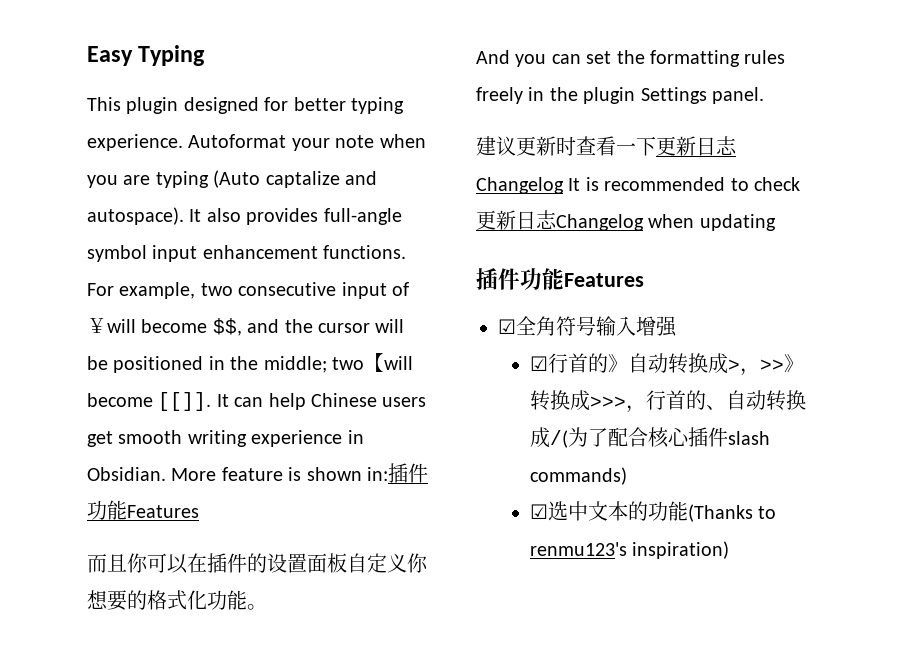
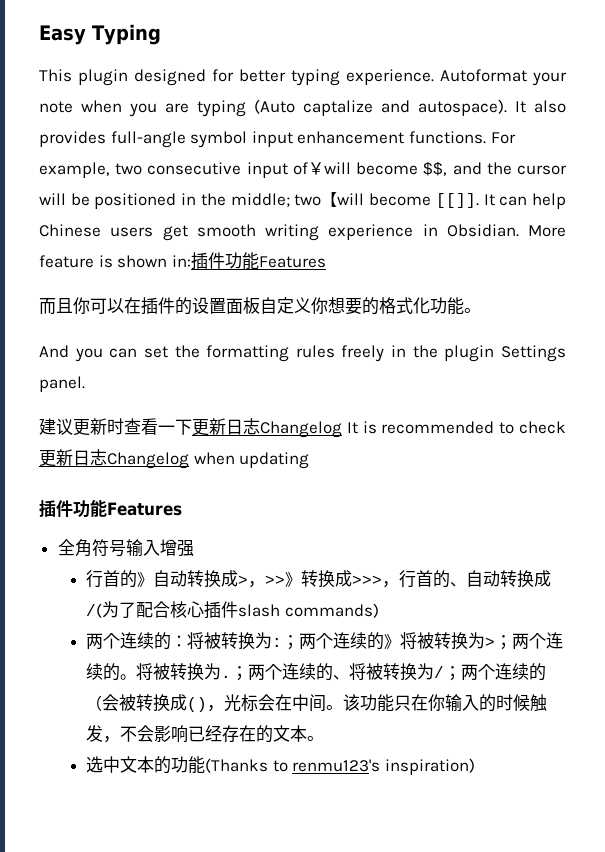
- ☑全角符号输入增强
+ 全角符号输入增强
- ☑行首的》自动转换成>，>>》转换成>>>，行首的、自动转换成/(为了配合核心插件slash commands)
+ 行首的》自动转换成>，>>》转换成>>>，行首的、自动转换成/(为了配合核心插件slash commands)
- ☑选中文本的功能(Thanks to renmu123's inspiration)
+ 两个连续的：将被转换为:；两个连续的》将被转换为>；两个连续的。将被转换为.；两个连续的、将被转换为/；两个连续的（会被转换成()，光标会在中间。该功能只在你输入的时候触发，不会影响已经存在的文本。
+ 选中文本的功能(Thanks to renmu123's inspiration)

